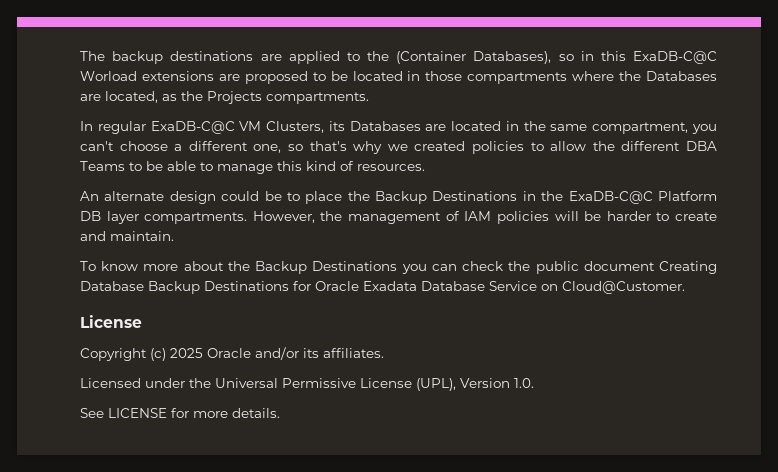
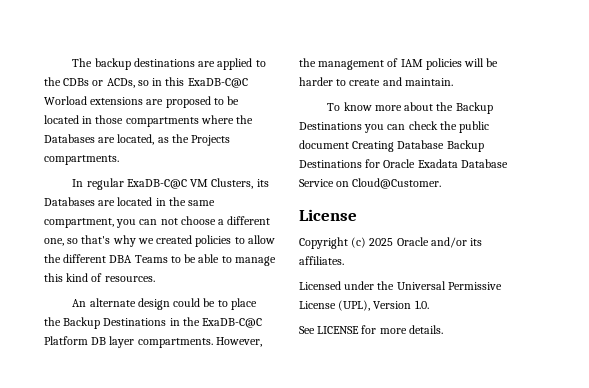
- The backup destinations are applied to the (Container Databases), so in this ExaDB-C@C Worload extensions are proposed to be located in those compartments where the Databases are located, as the Projects compartments.
+ The backup destinations are applied to the CDBs or ACDs, so in this ExaDB-C@C Worload extensions are proposed to be located in those compartments where the Databases are located, as the Projects compartments.
- In regular ExaDB-C@C VM Clusters, its Databases are located in the same compartment, you can't choose a different one, so that's why we created policies to allow the different DBA Teams to be able to manage this kind of resources.
+ In regular ExaDB-C@C VM Clusters, its Databases are located in the same compartment, you can not choose a different one, so that's why we created policies to allow the different DBA Teams to be able to manage this kind of resources.

